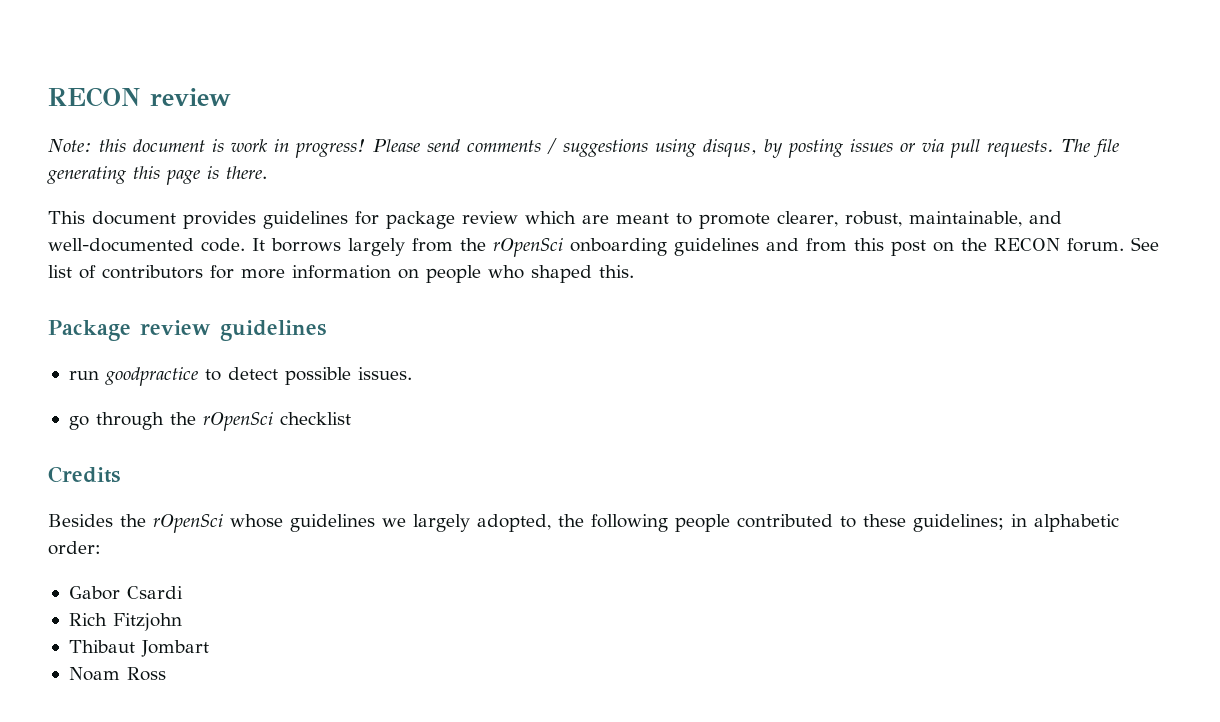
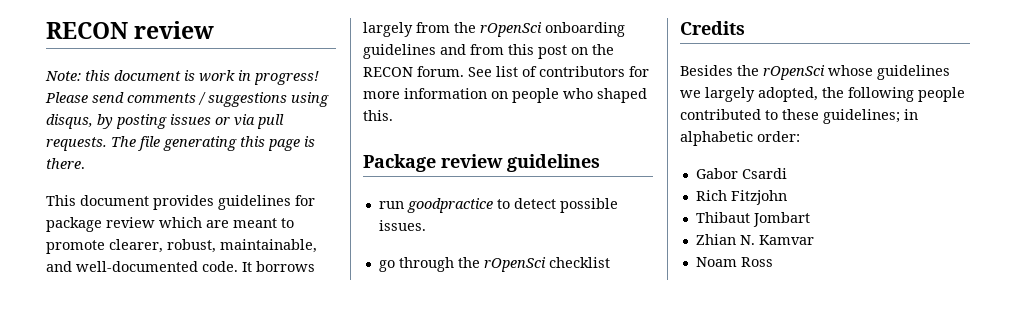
+ Zhian N. Kamvar

